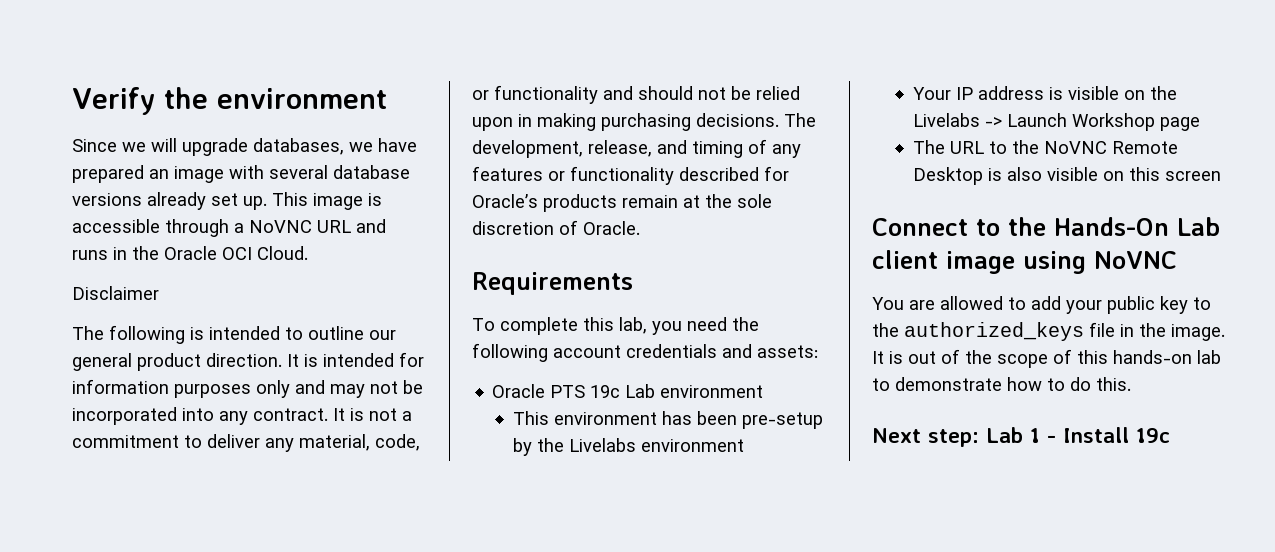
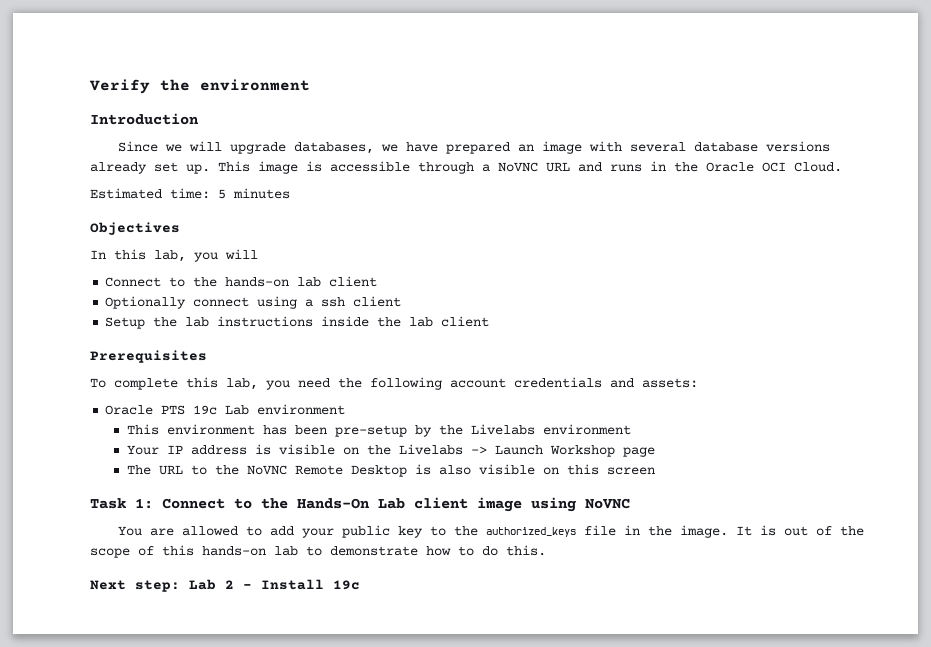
+ Introduction
- Disclaimer
- The following is intended to outline our general product direction. It is intended for information purposes only and may not be incorporated into any contract. It is not a commitment to deliver any material, code, or functionality and should not be relied upon in making purchasing decisions. The development, release, and timing of any features or functionality described for Oracle’s products remain at the sole discretion of Oracle.
- Requirements
+ Estimated time: 5 minutes
+ Objectives
+ In this lab, you will
+ Connect to the hands-on lab client
+ Optionally connect using a ssh client
+ Setup the lab instructions inside the lab client
+ Prerequisites
- Connect to the Hands-On Lab client image using NoVNC
+ Task 1: Connect to the Hands-On Lab client image using NoVNC
- Next step: Lab 1 - Install 19c
+ Next step: Lab 2 - Install 19c

